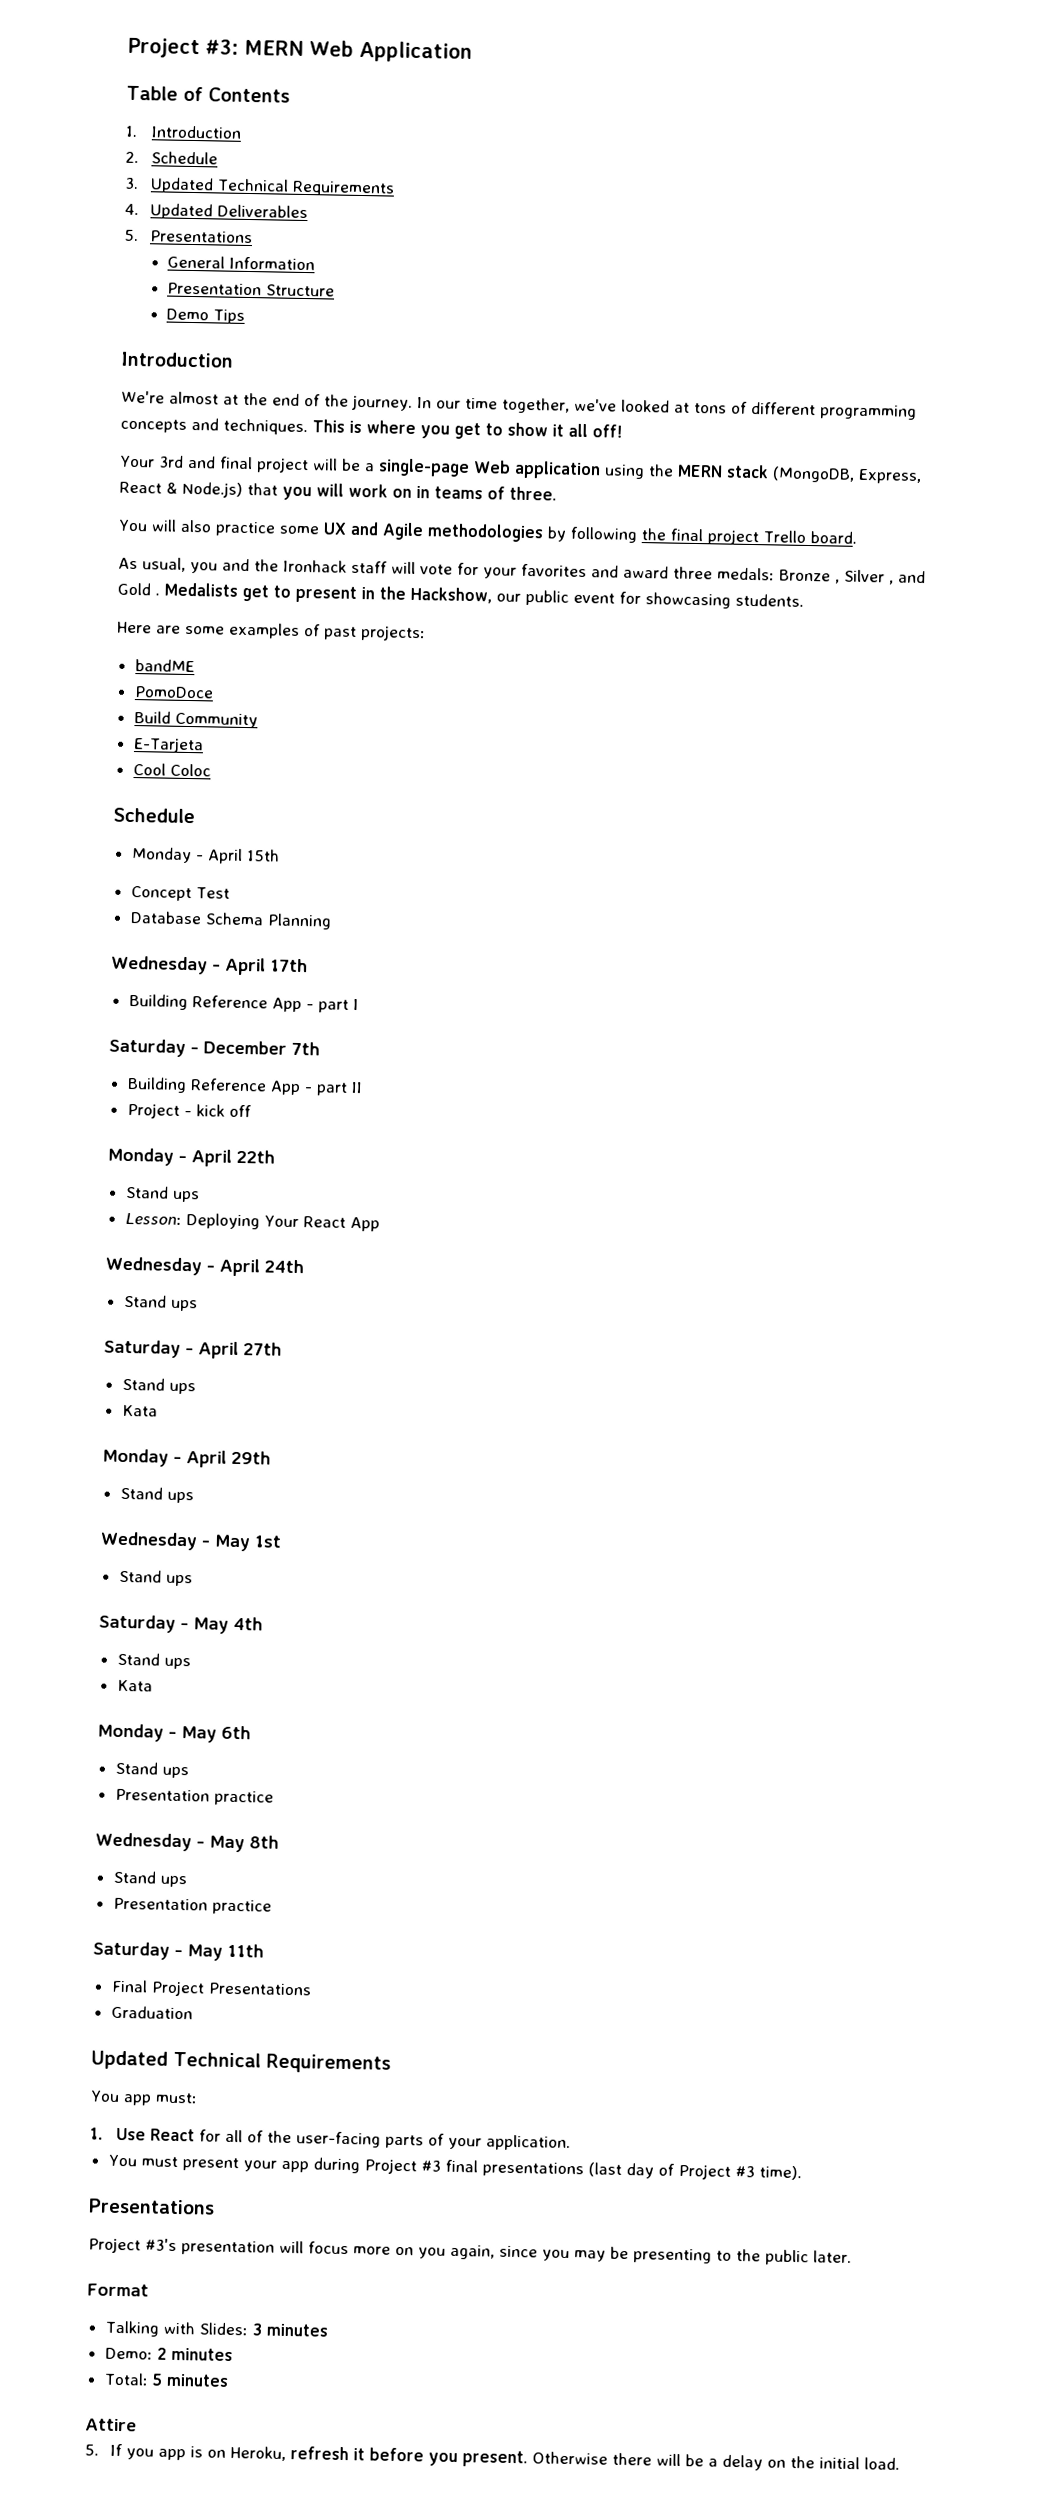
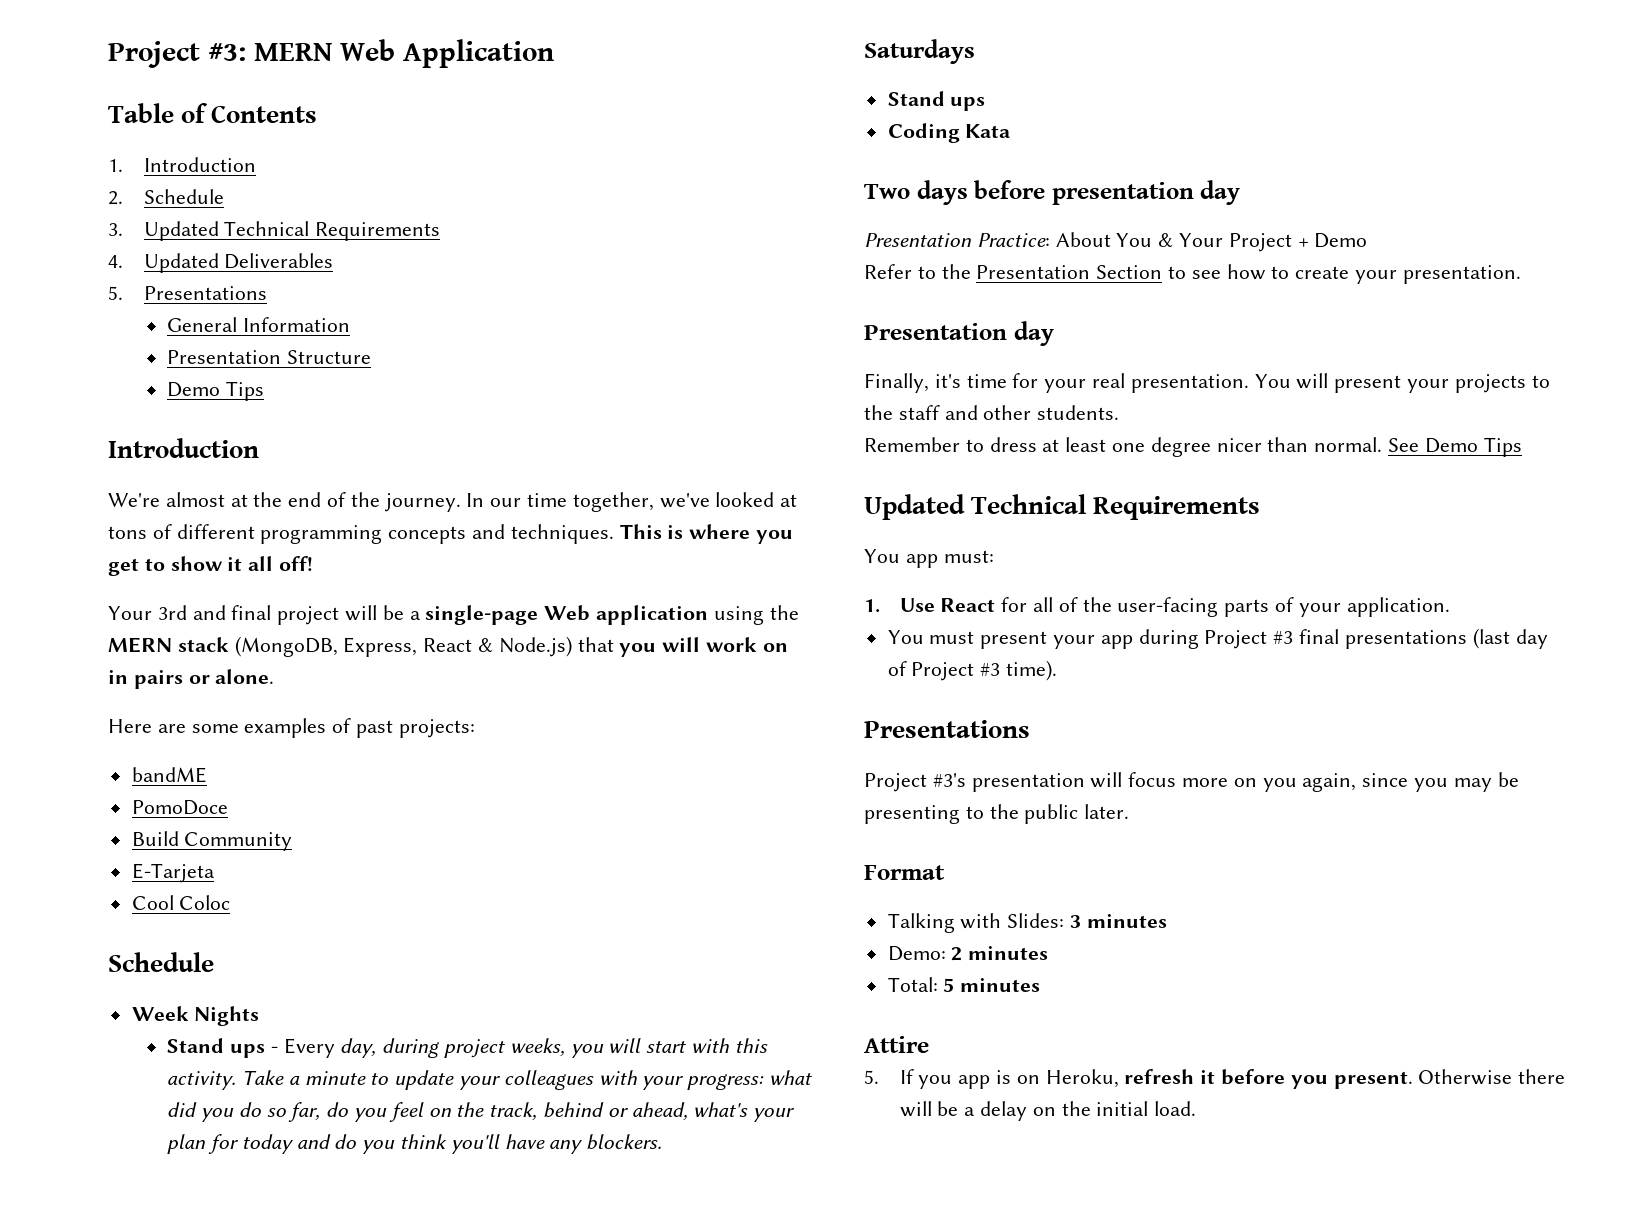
- Your 3rd and final project will be a single-page Web application using the MERN stack (MongoDB, Express, React & Node.js) that you will work on in teams of three.
- You will also practice some UX and Agile methodologies by following the final project Trello board.
- As usual, you and the Ironhack staff will vote for your favorites and award three medals: Bronze , Silver , and Gold . Medalists get to present in the Hackshow, our public event for showcasing students.
+ Your 3rd and final project will be a single-page Web application using the MERN stack (MongoDB, Express, React & Node.js) that you will work on in pairs or alone.
- Monday - April 15th
- Concept Test
- Database Schema Planning
- Wednesday - April 17th
- Building Reference App - part I
- Saturday - December 7th
- Building Reference App - part II
- Project - kick off
- Monday - April 22th
+ Week Nights
+ Stand ups - Every day, during project weeks, you will start with this activity. Take a minute to update your colleagues with your progress: what did you do so far, do you feel on the track, behind or ahead, what's your plan for today and do you think you'll have any blockers.
+ Saturdays
  Stand ups
- Lesson: Deploying Your React App
- Wednesday - April 24th
- Stand ups
- Saturday - April 27th
- Stand ups
- Kata
- Monday - April 29th
- Stand ups
- Wednesday - May 1st
- Stand ups
- Saturday - May 4th
- Stand ups
- Kata
- Monday - May 6th
- Stand ups
- Presentation practice
- Wednesday - May 8th
- Stand ups
- Presentation practice
- Saturday - May 11th
- Final Project Presentations
- Graduation
+ Coding Kata
+ Two days before presentation day
+ Presentation Practice: About You & Your Project + Demo
+ Refer to the Presentation Section to see how to create your presentation.
+ Presentation day
+ Finally, it's time for your real presentation. You will present your projects to the staff and other students.
+ Remember to dress at least one degree nicer than normal. See Demo Tips

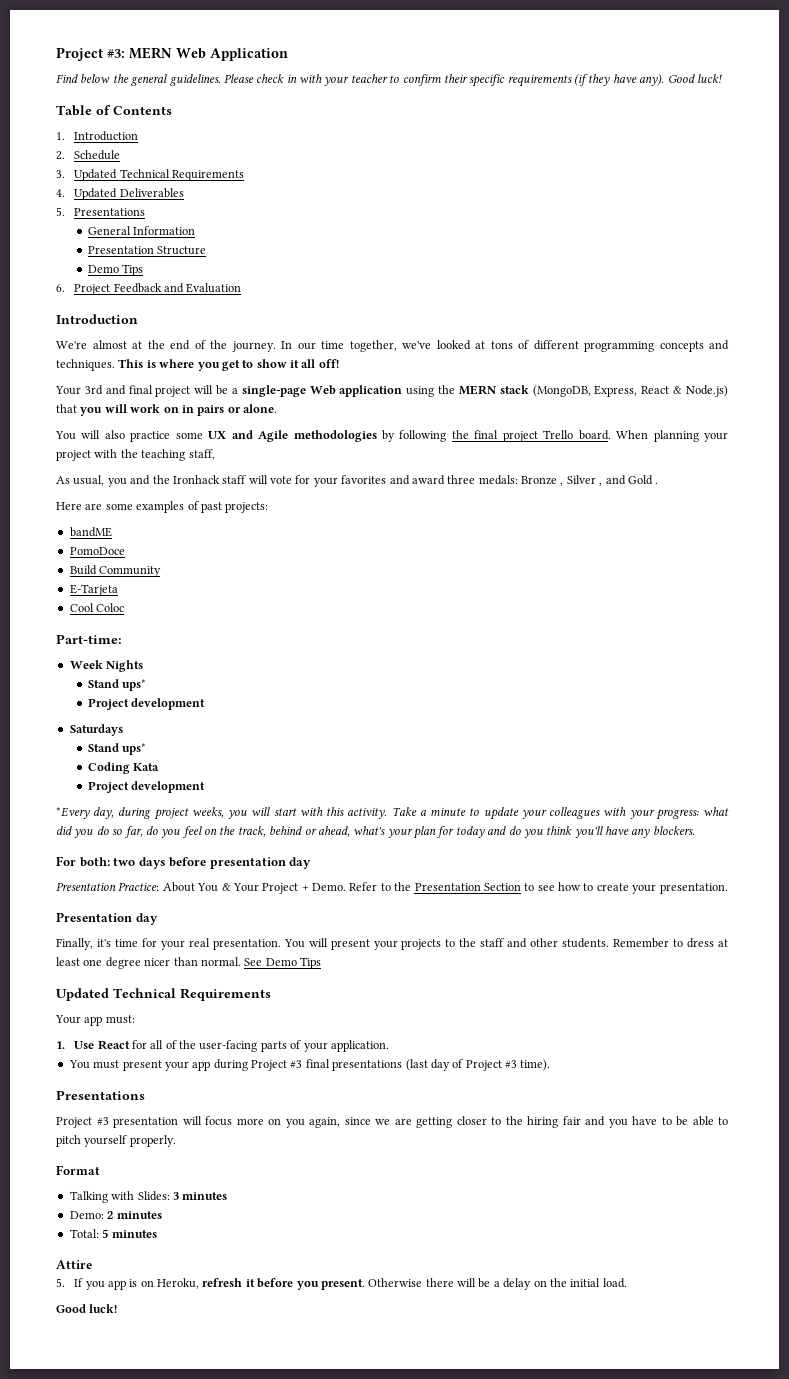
+ Find below the general guidelines. Please check in with your teacher to confirm their specific requirements (if they have any). Good luck!
+ 6. Project Feedback and Evaluation
+ You will also practice some UX and Agile methodologies by following the final project Trello board. When planning your project with the teaching staff,
+ As usual, you and the Ironhack staff will vote for your favorites and award three medals: Bronze , Silver , and Gold .
  Cool Coloc
- Schedule
+ Part-time:
  Week Nights
- Stand ups - Every day, during project weeks, you will start with this activity.
+ Stand ups*
+ Project development
+ Saturdays
+ Stand ups*
+ Coding Kata
+ Project development
+ *Every day, during project weeks, you will start with this activity.
- Saturdays
- Stand ups
- Coding Kata
- Two days before presentation day
+ For both: two days before presentation day
- Presentation Practice: About You & Your Project + Demo
- Refer to the Presentation Section to see how to create your presentation.
+ Presentation Practice: About You & Your Project + Demo. Refer to the Presentation Section to see how to create your presentation.
- You will present your projects to the staff and other students.
- Remember to dress at least one degree nicer than normal.
+ You will present your projects to the staff and other students. Remember to dress at least one degree nicer than normal.
- You app must:
+ Your app must:
- Project #3's presentation will focus more on you again, since you may be presenting to the public later.
+ Project #3 presentation will focus more on you again, since we are getting closer to the hiring fair and you have to be able to pitch yourself properly.
  Otherwise there will be a delay on the initial load.
+ Good luck!

